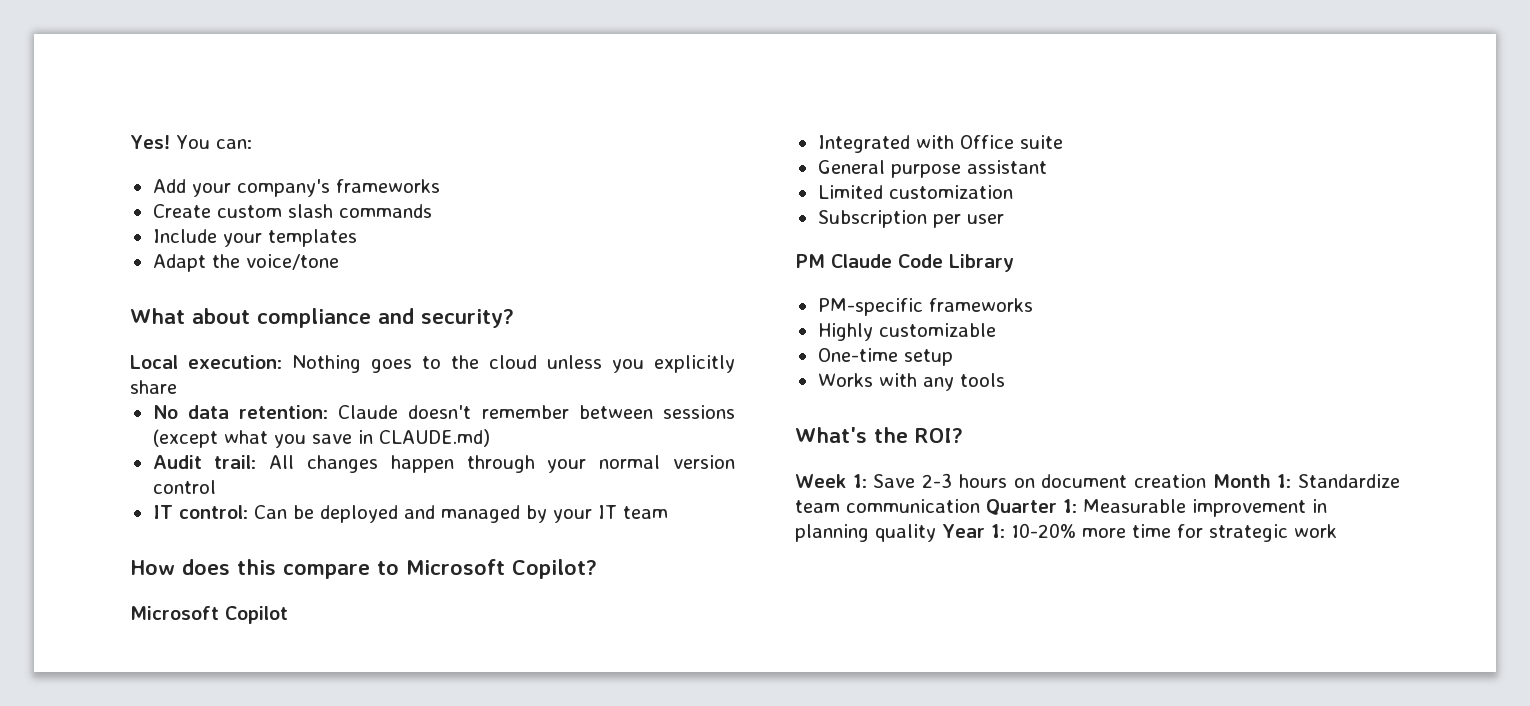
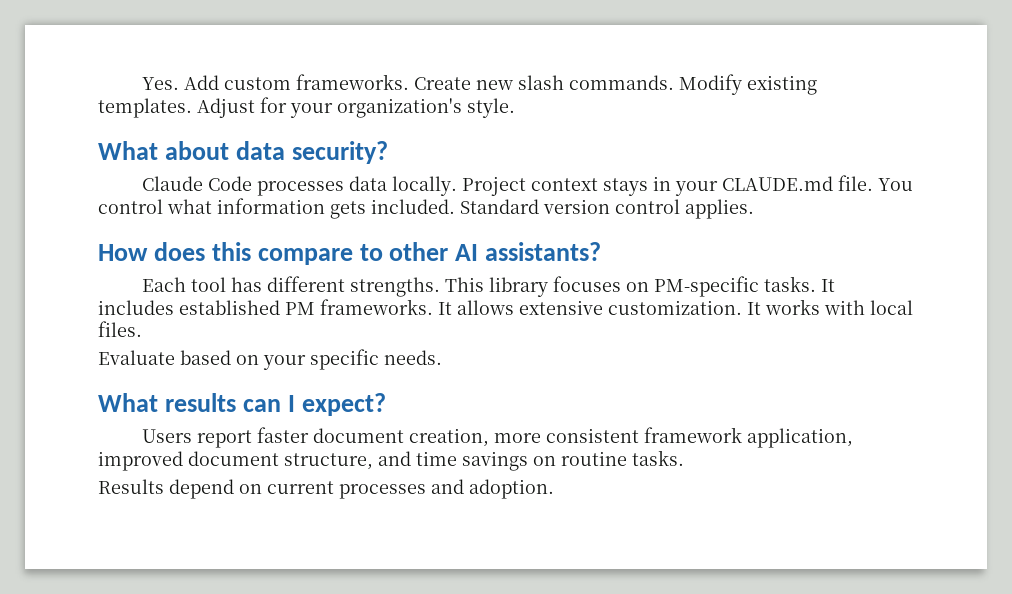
- Yes! You can:
- Add your company's frameworks
- Create custom slash commands
- Include your templates
- Adapt the voice/tone
+ Yes. Add custom frameworks. Create new slash commands. Modify existing templates. Adjust for your organization's style.
- What about compliance and security?
+ What about data security?
- Local execution: Nothing goes to the cloud unless you explicitly share
- No data retention: Claude doesn't remember between sessions (except what you save in CLAUDE.md)
- Audit trail: All changes happen through your normal version control
- IT control: Can be deployed and managed by your IT team
+ Claude Code processes data locally. Project context stays in your CLAUDE.md file. You control what information gets included. Standard version control applies.
- How does this compare to Microsoft Copilot?
- Microsoft Copilot
- Integrated with Office suite
- General purpose assistant
- Limited customization
- Subscription per user
- PM Claude Code Library
- PM-specific frameworks
- Highly customizable
- One-time setup
- Works with any tools
- What's the ROI?
- Week 1: Save 2-3 hours on document creation Month 1: Standardize team communication Quarter 1: Measurable improvement in planning quality Year 1: 10-20% more time for strategic work
+ How does this compare to other AI assistants?
+ Each tool has different strengths. This library focuses on PM-specific tasks. It includes established PM frameworks. It allows extensive customization. It works with local files.
+ Evaluate based on your specific needs.
+ What results can I expect?
+ Users report faster document creation, more consistent framework application, improved document structure, and time savings on routine tasks.
+ Results depend on current processes and adoption.

